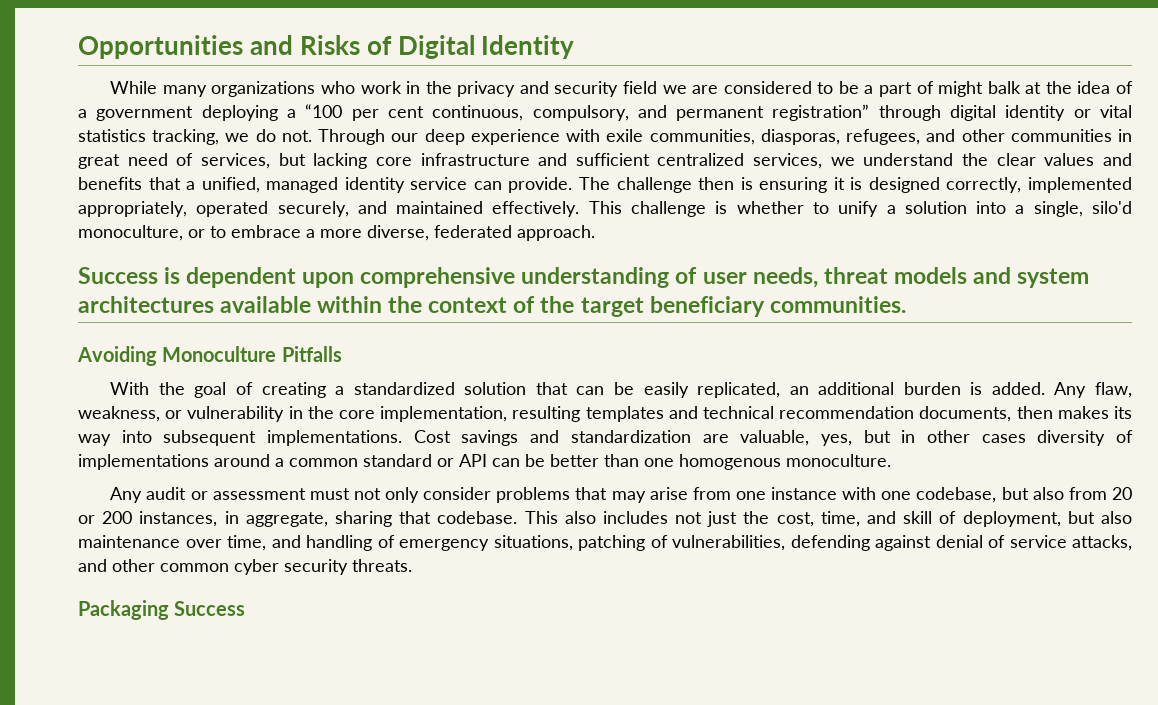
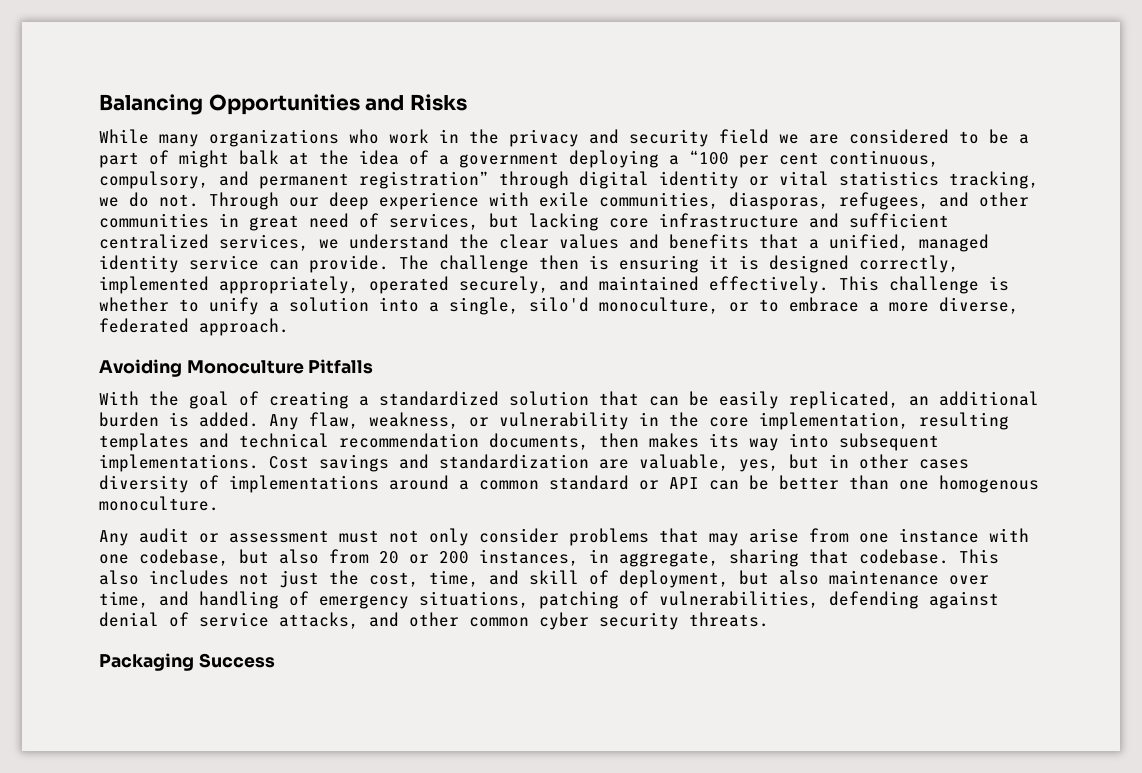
- Opportunities and Risks of Digital Identity
+ Balancing Opportunities and Risks
- Success is dependent upon comprehensive understanding of user needs, threat models and system architectures available within the context of the target beneficiary communities.

